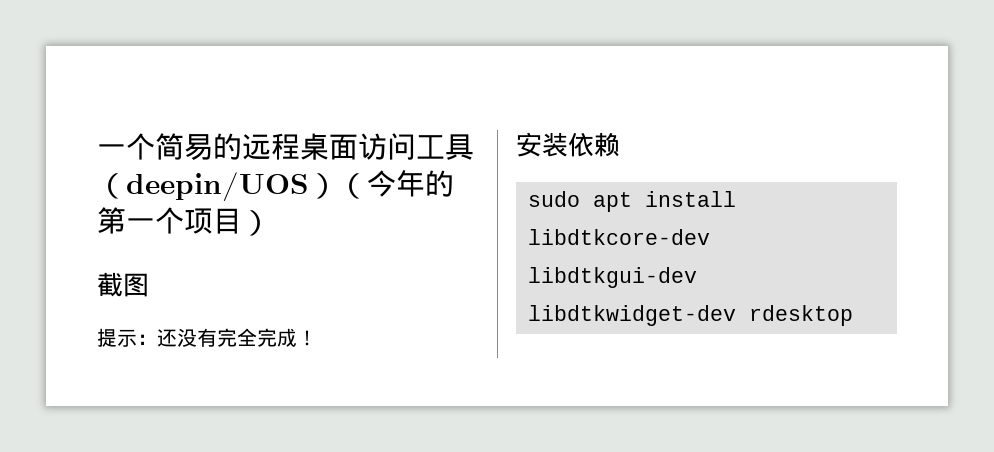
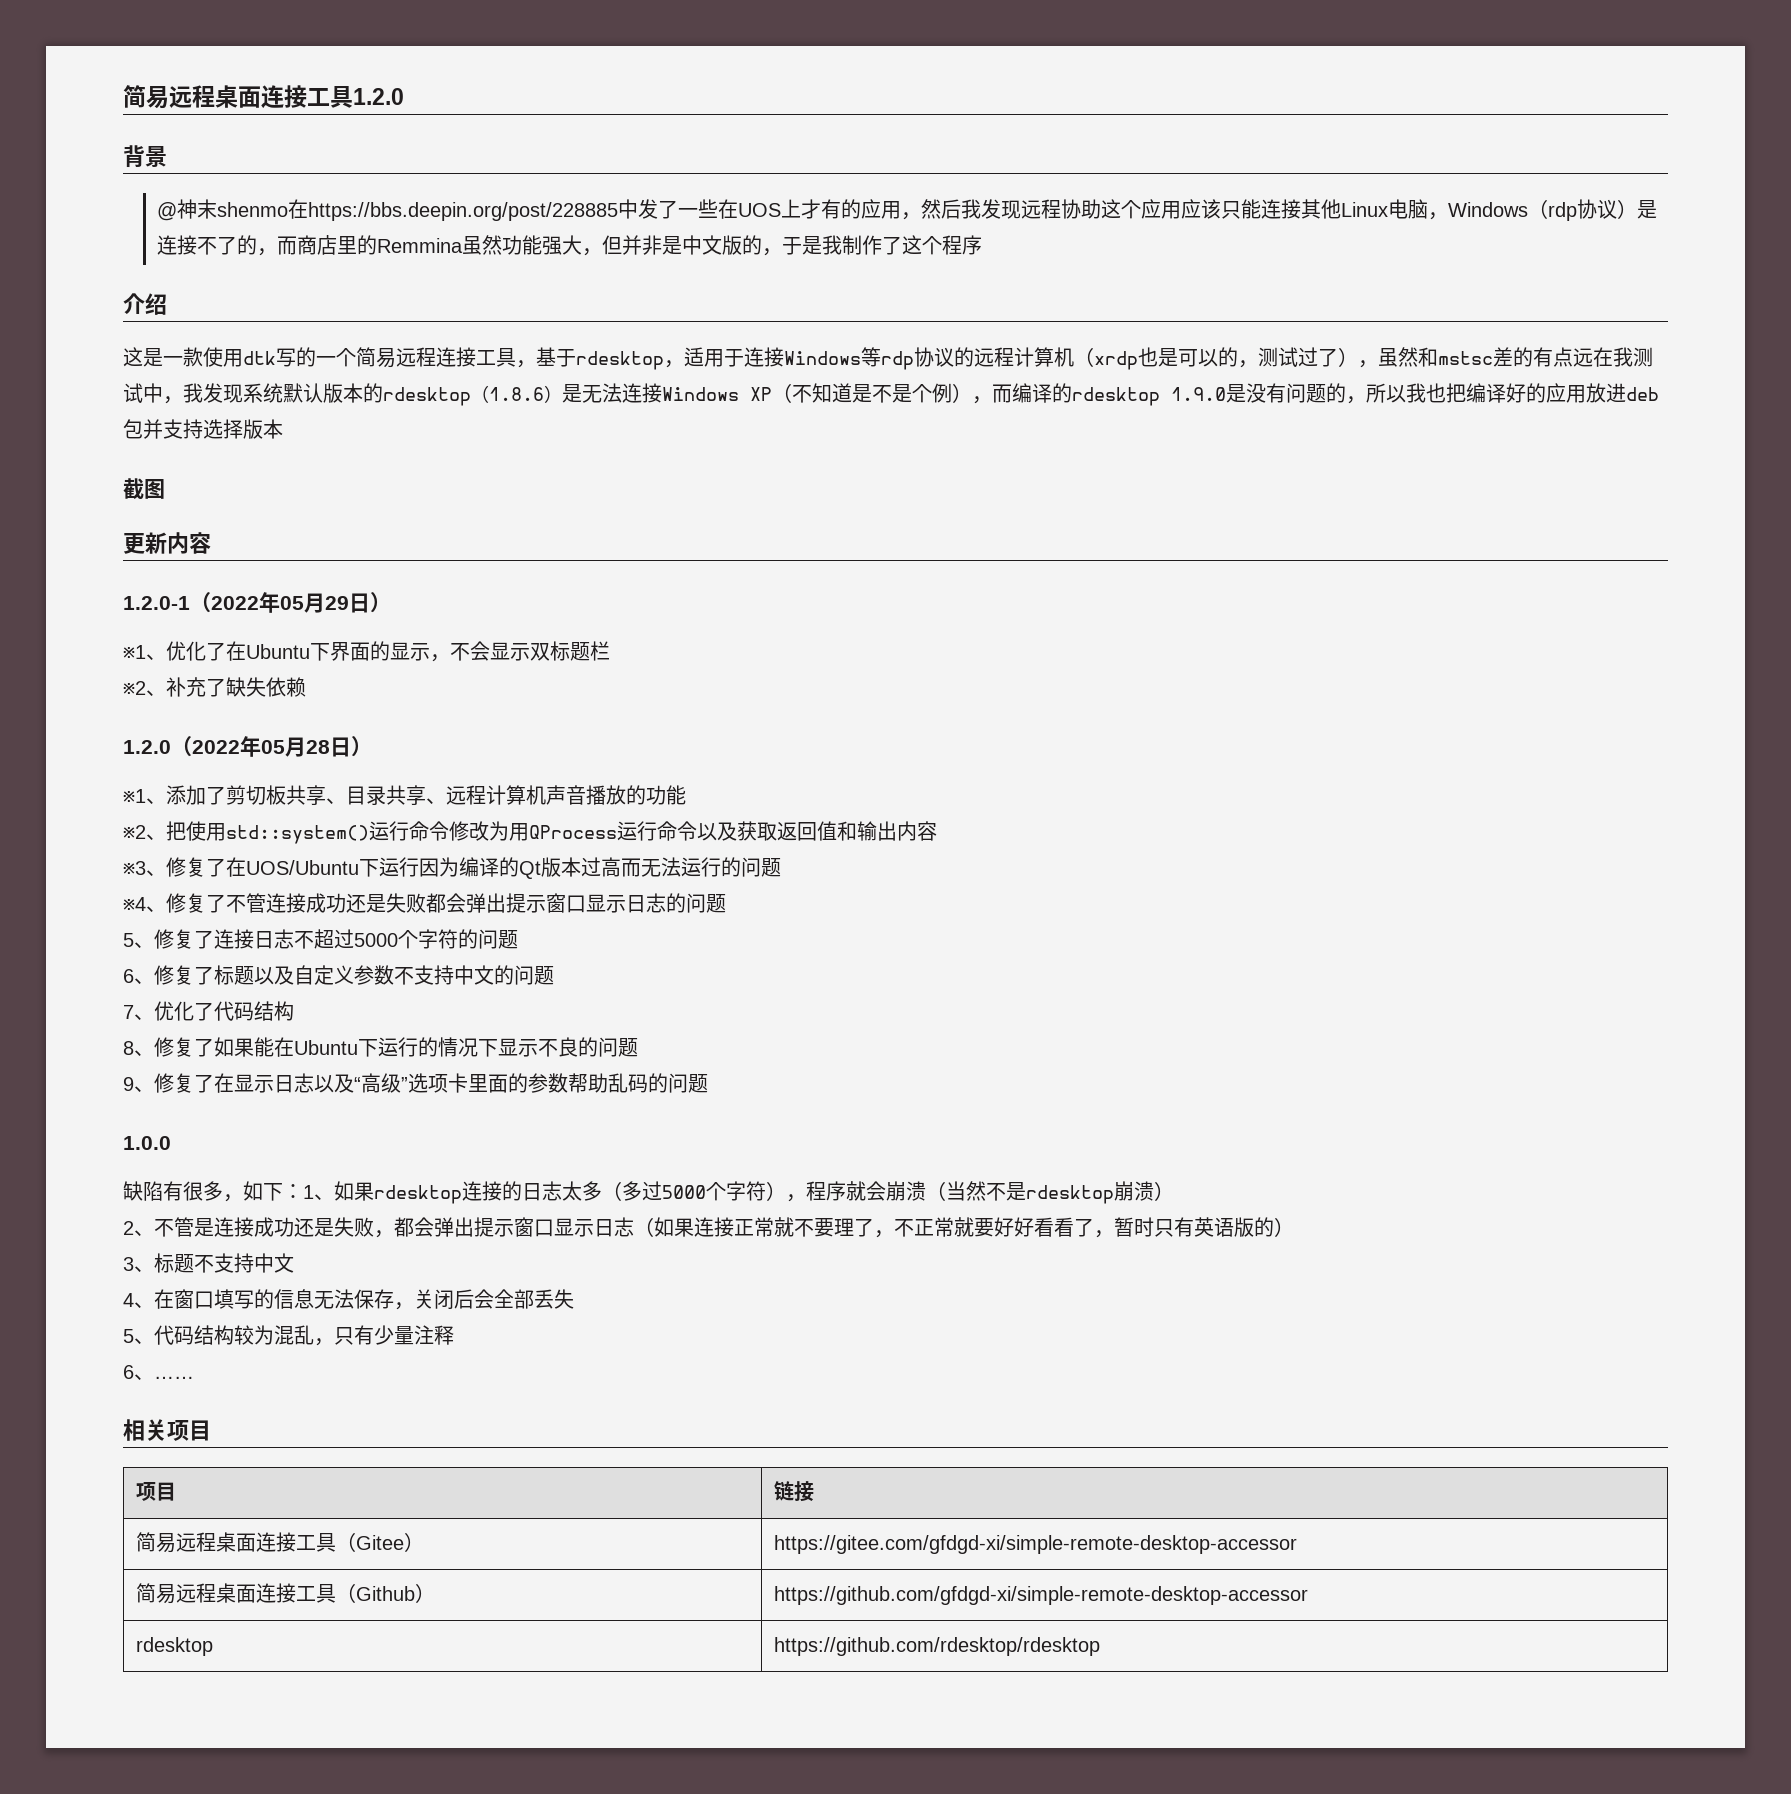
- 一个简易的远程桌面访问工具（deepin/UOS）（今年的第一个项目）
+ 简易远程桌面连接工具1.2.0
+ 背景
+ @神末shenmo在https://bbs.deepin.org/post/228885中发了一些在UOS上才有的应用，然后我发现远程协助这个应用应该只能连接其他Linux电脑，Windows（rdp协议）是连接不了的，而商店里的Remmina虽然功能强大，但并非是中文版的，于是我制作了这个程序
+ 介绍
+ 这是一款使用dtk写的一个简易远程连接工具，基于rdesktop，适用于连接Windows等rdp协议的远程计算机（xrdp也是可以的，测试过了），虽然和mstsc差的有点远在我测试中，我发现系统默认版本的rdesktop（1.8.6）是无法连接Windows XP（不知道是不是个例），而编译的rdesktop 1.9.0是没有问题的，所以我也把编译好的应用放进deb包并支持选择版本
  截图
- 提示：还没有完全完成！
- 安装依赖
- sudo apt install libdtkcore-dev libdtkgui-dev libdtkwidget-dev rdesktop
+ 更新内容
+ 1.2.0-1（2022年05月29日）
+ ※1、优化了在Ubuntu下界面的显示，不会显示双标题栏
+ ※2、补充了缺失依赖
+ 1.2.0（2022年05月28日）
+ ※1、添加了剪切板共享、目录共享、远程计算机声音播放的功能
+ ※2、把使用std::system()运行命令修改为用QProcess运行命令以及获取返回值和输出内容
+ ※3、修复了在UOS/Ubuntu下运行因为编译的Qt版本过高而无法运行的问题
+ ※4、修复了不管连接成功还是失败都会弹出提示窗口显示日志的问题
+ 5、修复了连接日志不超过5000个字符的问题
+ 6、修复了标题以及自定义参数不支持中文的问题
+ 7、优化了代码结构
+ 8、修复了如果能在Ubuntu下运行的情况下显示不良的问题
+ 9、修复了在显示日志以及“高级”选项卡里面的参数帮助乱码的问题
+ 1.0.0
+ 缺陷有很多，如下：1、如果rdesktop连接的日志太多（多过5000个字符），程序就会崩溃（当然不是rdesktop崩溃）
+ 2、不管是连接成功还是失败，都会弹出提示窗口显示日志（如果连接正常就不要理了，不正常就要好好看看了，暂时只有英语版的）
+ 3、标题不支持中文
+ 4、在窗口填写的信息无法保存，关闭后会全部丢失
+ 5、代码结构较为混乱，只有少量注释
+ 6、……
+ 相关项目
+ 项目 | 链接
+ 简易远程桌面连接工具（Gitee） | https://gitee.com/gfdgd-xi/simple-remote-desktop-accessor
+ 简易远程桌面连接工具（Github） | https://github.com/gfdgd-xi/simple-remote-desktop-accessor
+ rdesktop | https://github.com/rdesktop/rdesktop

